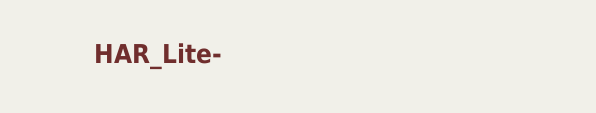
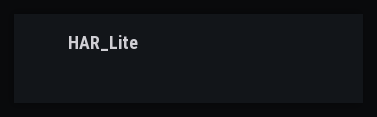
- HAR_Lite-
+ HAR_Lite

